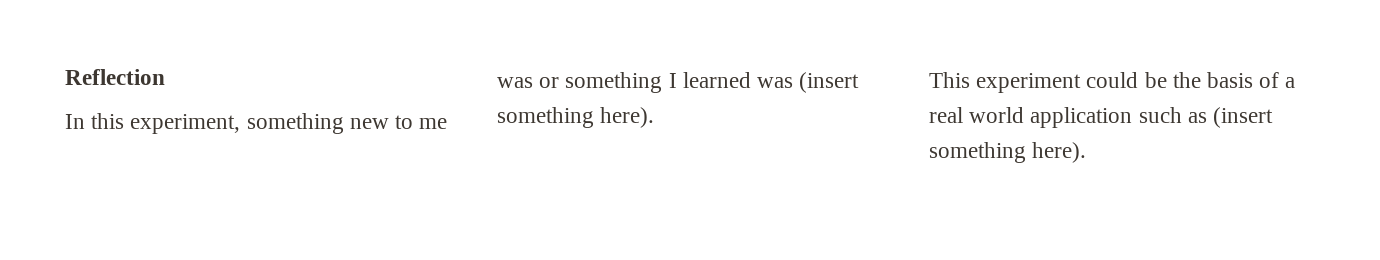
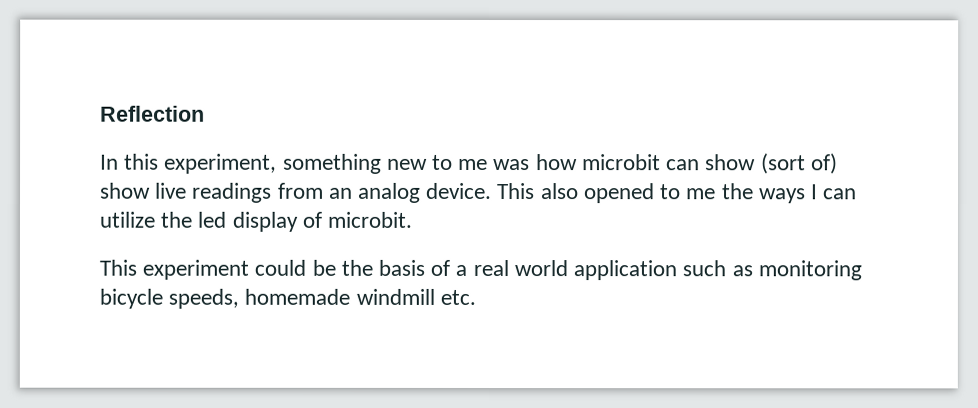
- In this experiment, something new to me was or something I learned was (insert something here).
+ In this experiment, something new to me was how microbit can show (sort of) show live readings from an analog device. This also opened to me the ways I can utilize the led display of microbit.
- This experiment could be the basis of a real world application such as (insert something here).
+ This experiment could be the basis of a real world application such as monitoring bicycle speeds, homemade windmill etc.

